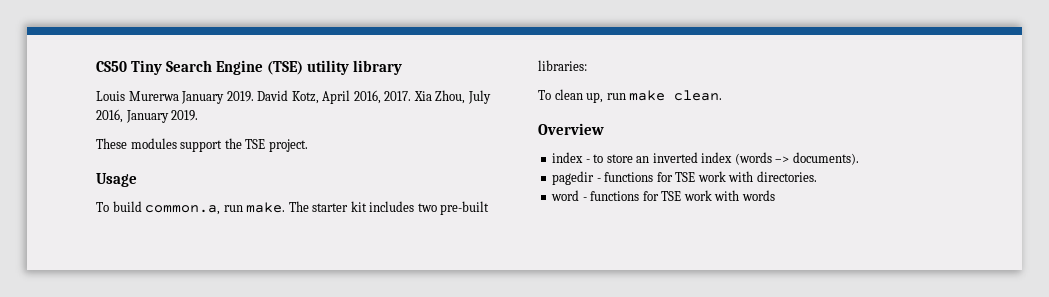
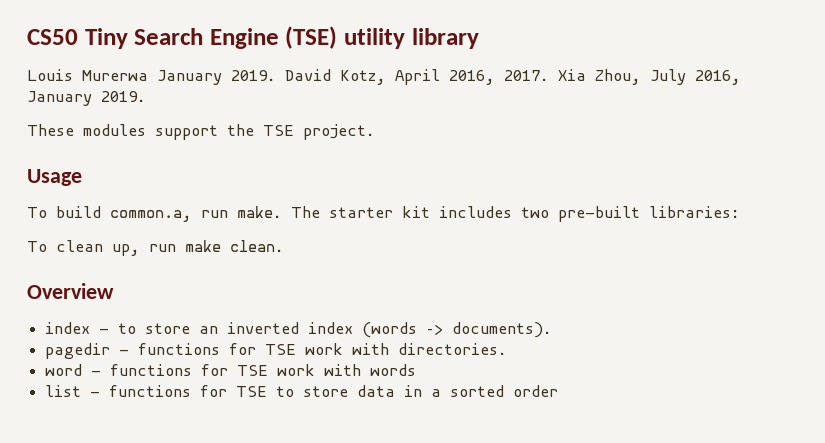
+ list - functions for TSE to store data in a sorted order

